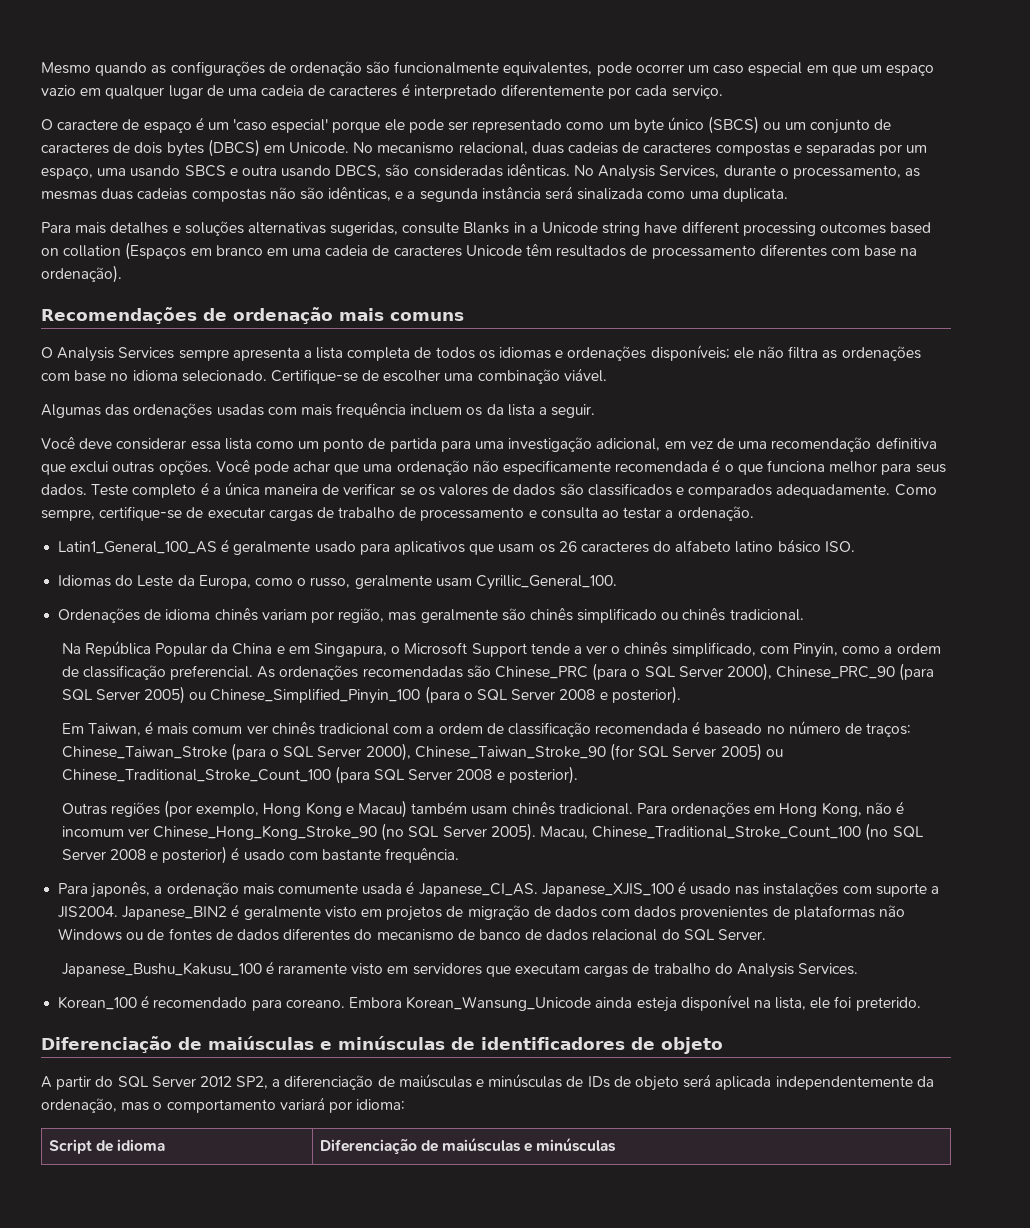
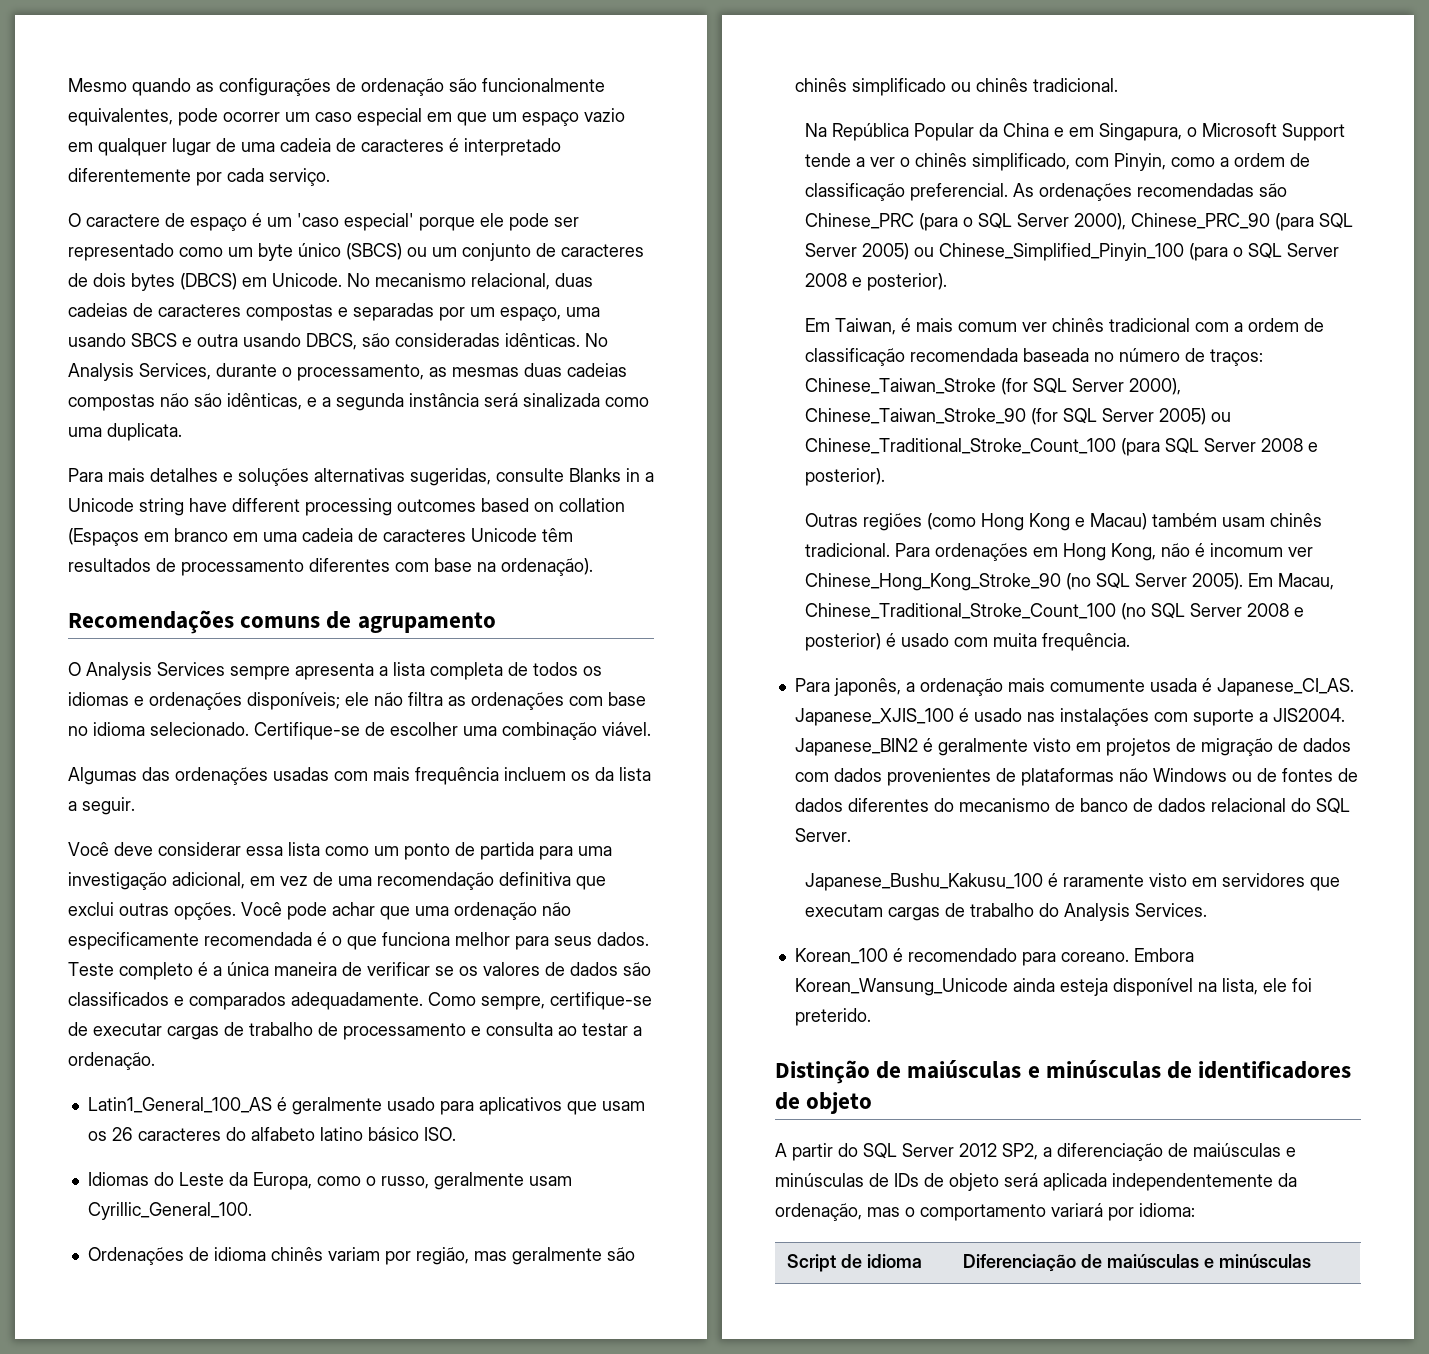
- Recomendações de ordenação mais comuns
+ Recomendações comuns de agrupamento
- Em Taiwan, é mais comum ver chinês tradicional com a ordem de classificação recomendada é baseado no número de traços: Chinese_Taiwan_Stroke (para o SQL Server 2000), Chinese_Taiwan_Stroke_90 (for SQL Server 2005) ou Chinese_Traditional_Stroke_Count_100 (para SQL Server 2008 e posterior).
+ Em Taiwan, é mais comum ver chinês tradicional com a ordem de classificação recomendada baseada no número de traços: Chinese_Taiwan_Stroke (for SQL Server 2000), Chinese_Taiwan_Stroke_90 (for SQL Server 2005) ou Chinese_Traditional_Stroke_Count_100 (para SQL Server 2008 e posterior).
- Outras regiões (por exemplo, Hong Kong e Macau) também usam chinês tradicional.
+ Outras regiões (como Hong Kong e Macau) também usam chinês tradicional.
- Macau, Chinese_Traditional_Stroke_Count_100 (no SQL Server 2008 e posterior) é usado com bastante frequência.
+ Em Macau, Chinese_Traditional_Stroke_Count_100 (no SQL Server 2008 e posterior) é usado com muita frequência.
- Diferenciação de maiúsculas e minúsculas de identificadores de objeto
+ Distinção de maiúsculas e minúsculas de identificadores de objeto

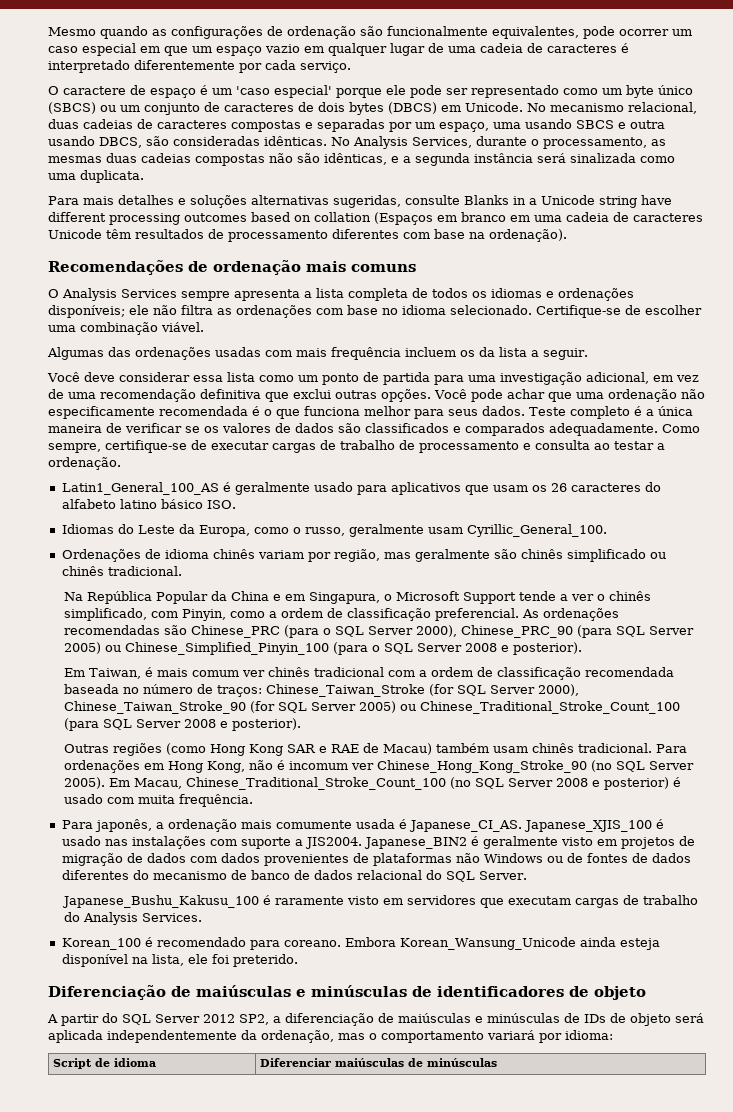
- Recomendações comuns de agrupamento
+ Recomendações de ordenação mais comuns
- Outras regiões (como Hong Kong e Macau) também usam chinês tradicional.
+ Outras regiões (como Hong Kong SAR e RAE de Macau) também usam chinês tradicional.
- Distinção de maiúsculas e minúsculas de identificadores de objeto
+ Diferenciação de maiúsculas e minúsculas de identificadores de objeto
- Script de idioma | Diferenciação de maiúsculas e minúsculas
+ Script de idioma | Diferenciar maiúsculas de minúsculas

